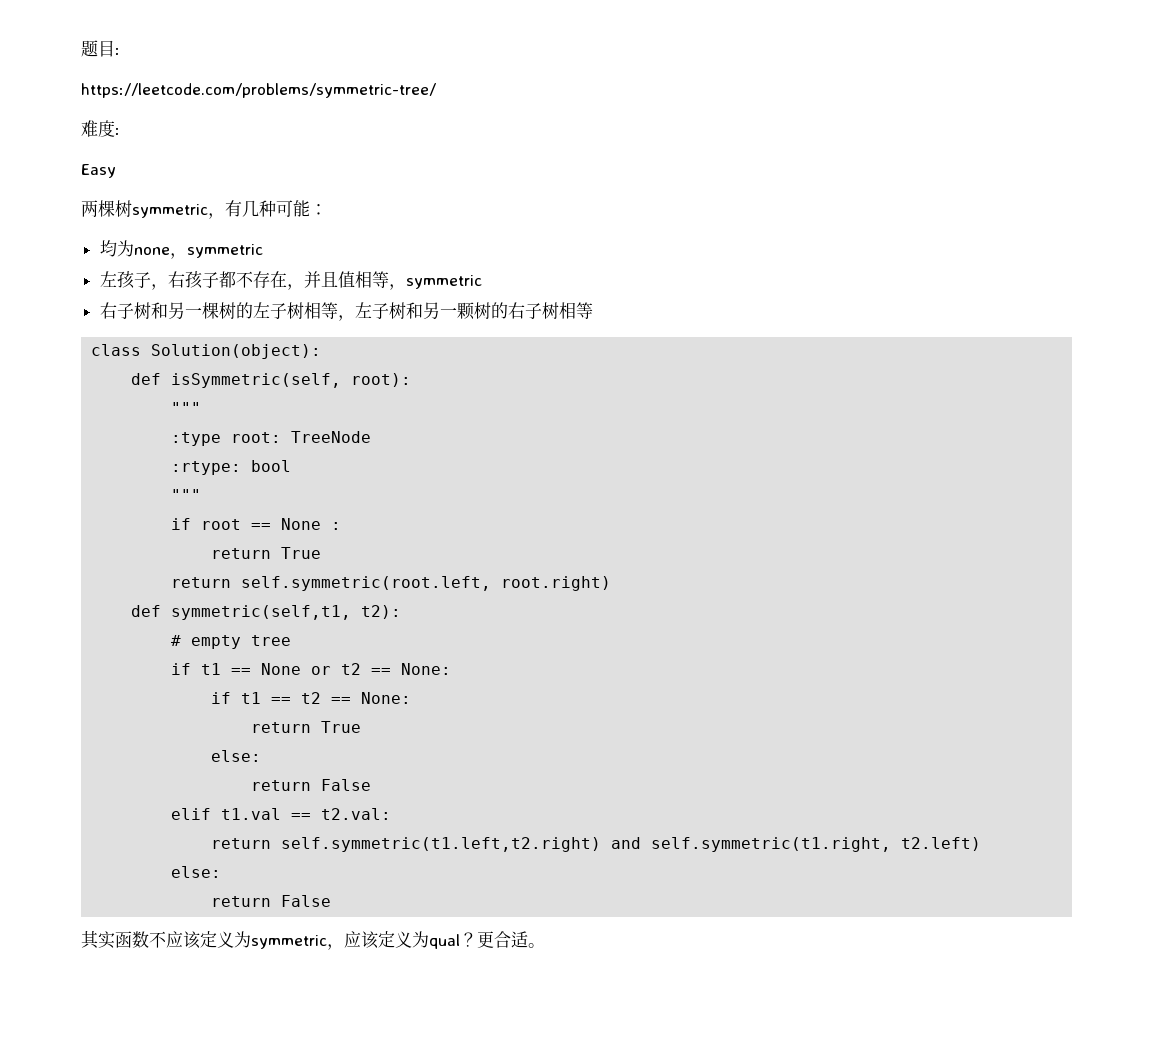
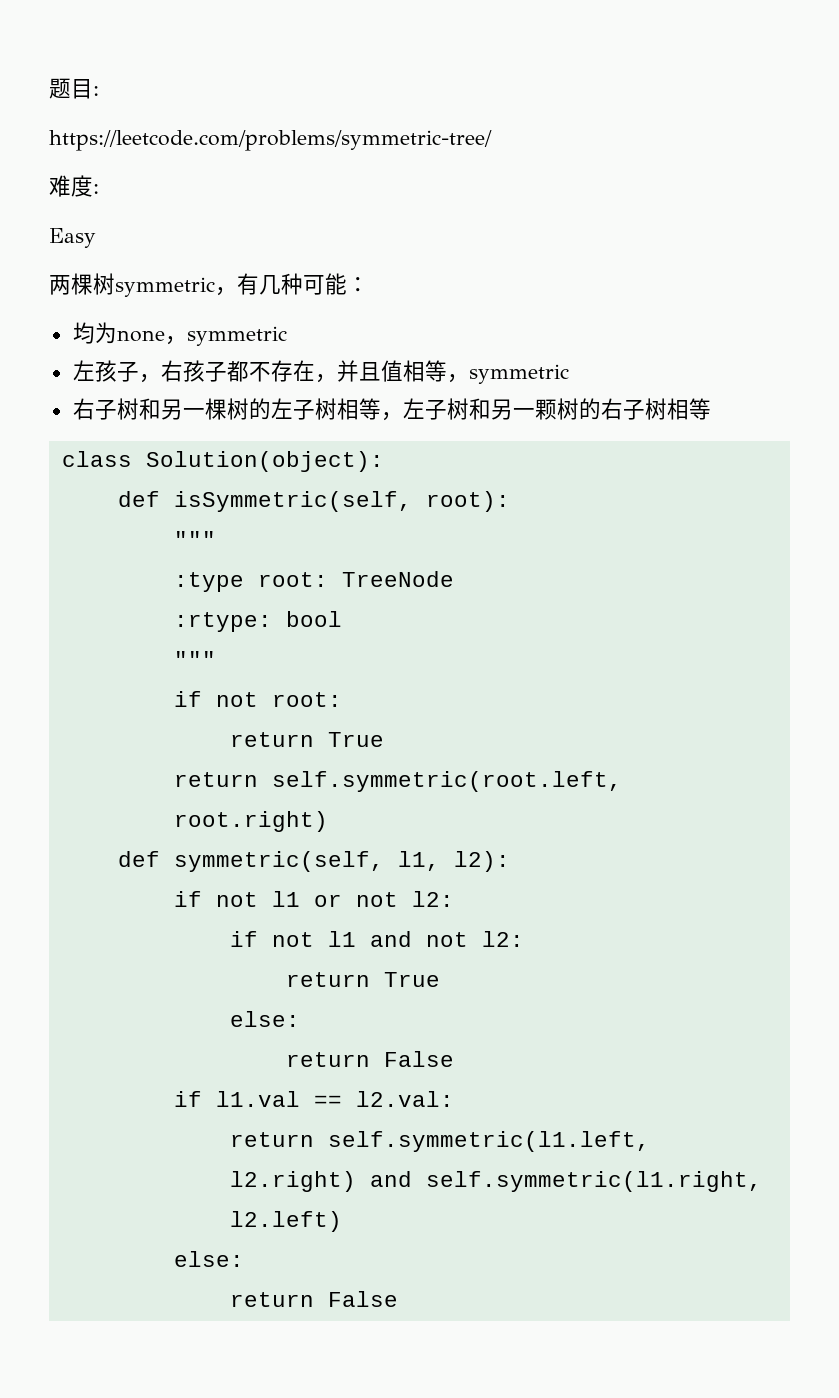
- if root == None :
+ if not root:
- def symmetric(self,t1, t2):
- # empty tree
- if t1 == None or t2 == None:
- if t1 == t2 == None:
+ def symmetric(self, l1, l2):
+ if not l1 or not l2:
+ if not l1 and not l2:
- elif t1.val == t2.val:
- return self.symmetric(t1.left,t2.right) and self.symmetric(t1.right, t2.left)
+ if l1.val == l2.val:
+ return self.symmetric(l1.left, l2.right) and self.symmetric(l1.right, l2.left)
  else:
  return False
- 其实函数不应该定义为symmetric，应该定义为qual？更合适。

